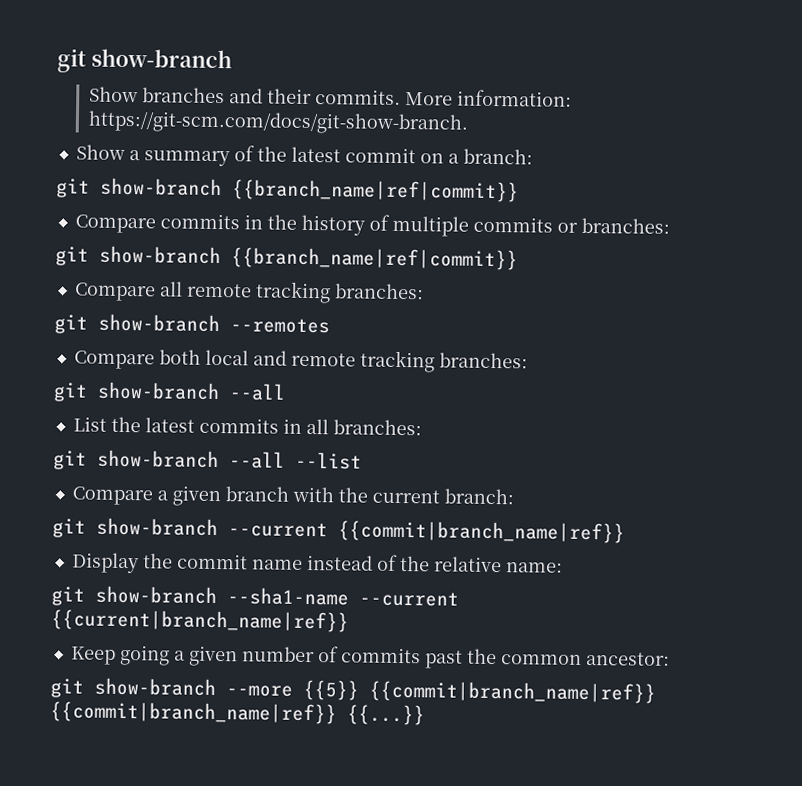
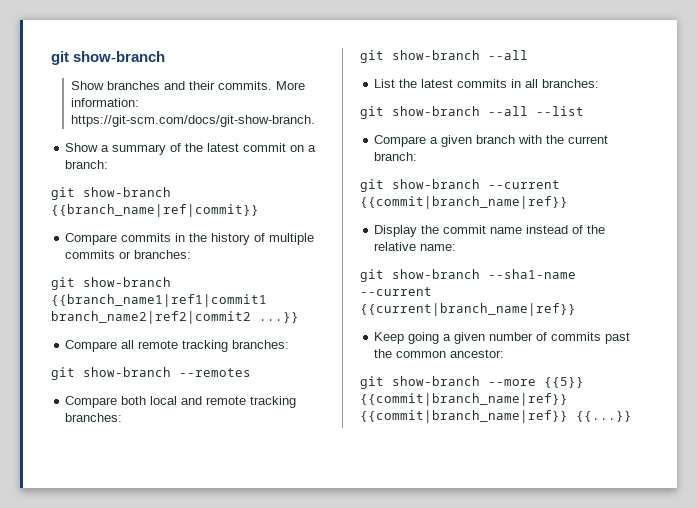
  Compare commits in the history of multiple commits or branches:
- git show-branch {{branch_name|ref|commit}}
+ git show-branch {{branch_name1|ref1|commit1 branch_name2|ref2|commit2 ...}}

